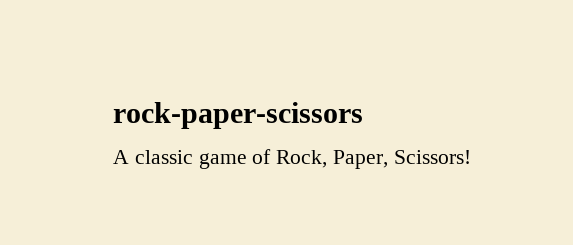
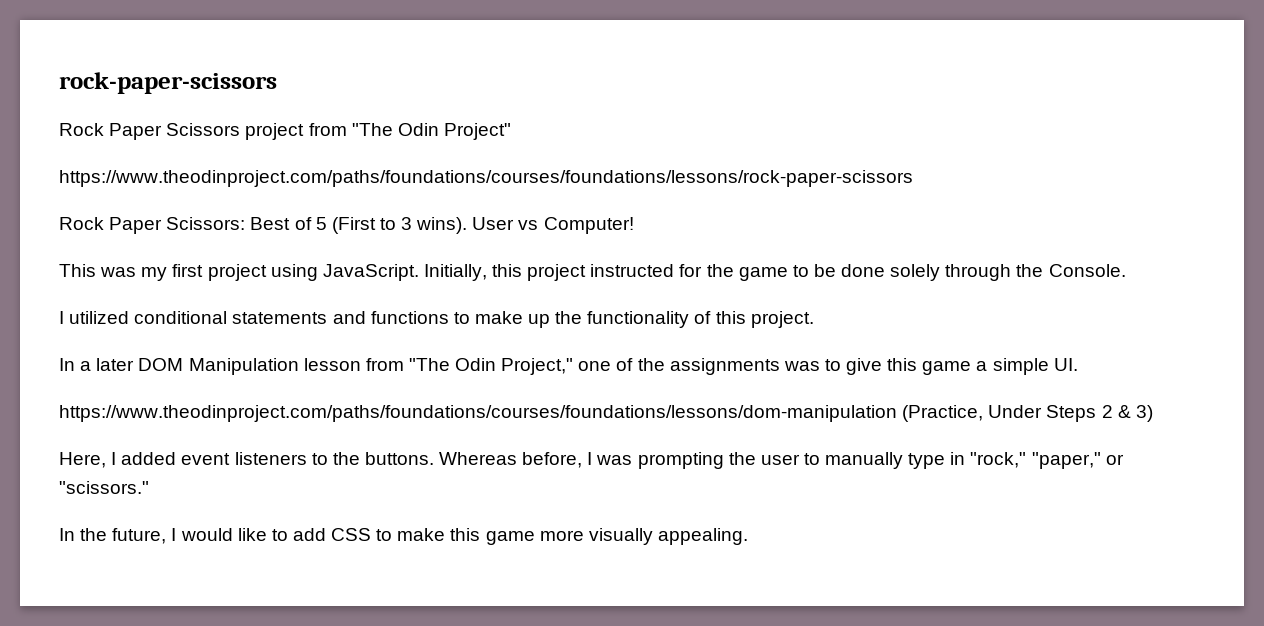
- A classic game of Rock, Paper, Scissors!
+ Rock Paper Scissors project from "The Odin Project"
+ https://www.theodinproject.com/paths/foundations/courses/foundations/lessons/rock-paper-scissors
+ Rock Paper Scissors: Best of 5 (First to 3 wins). User vs Computer!
+ This was my first project using JavaScript. Initially, this project instructed for the game to be done solely through the Console.
+ I utilized conditional statements and functions to make up the functionality of this project.
+ In a later DOM Manipulation lesson from "The Odin Project," one of the assignments was to give this game a simple UI.
+ https://www.theodinproject.com/paths/foundations/courses/foundations/lessons/dom-manipulation (Practice, Under Steps 2 & 3)
+ Here, I added event listeners to the buttons. Whereas before, I was prompting the user to manually type in "rock," "paper," or "scissors."
+ In the future, I would like to add CSS to make this game more visually appealing.

